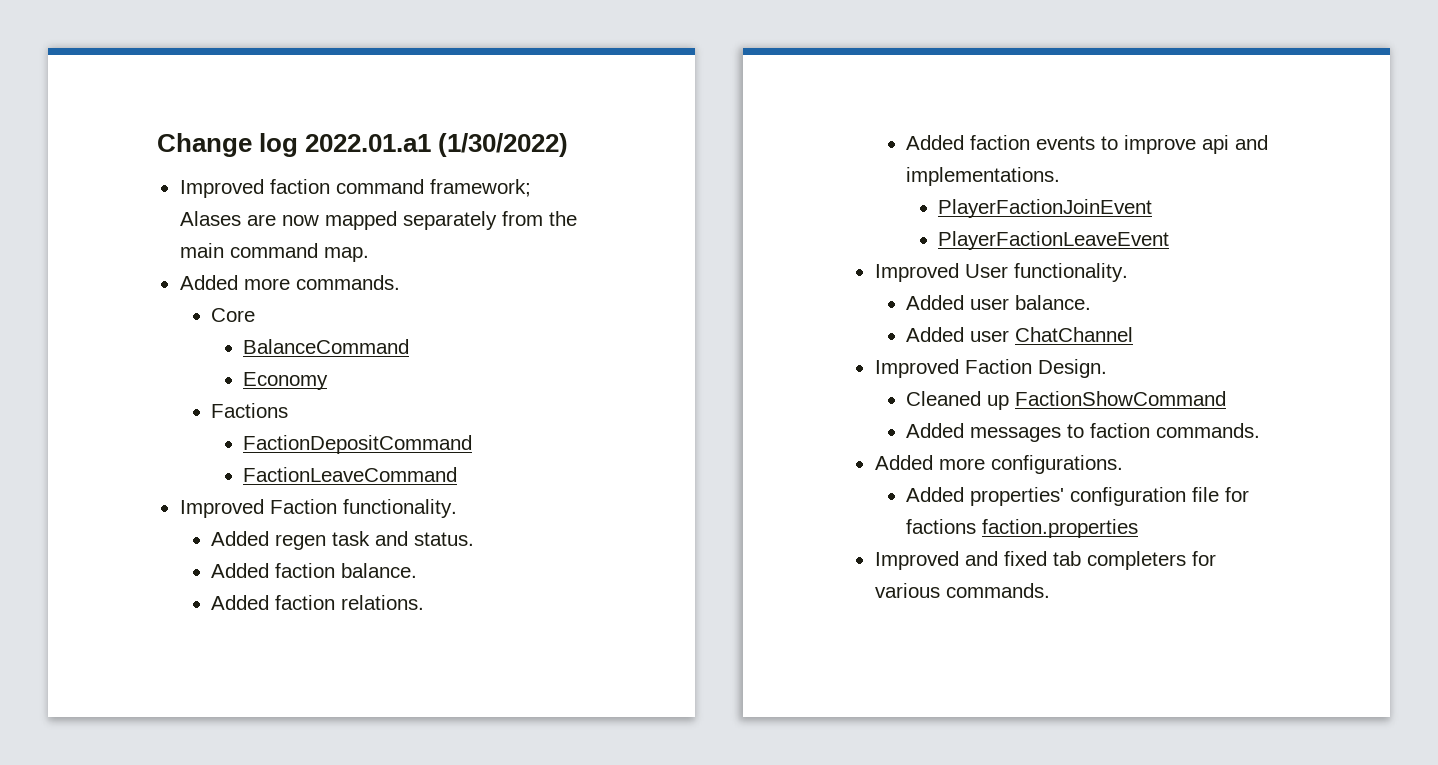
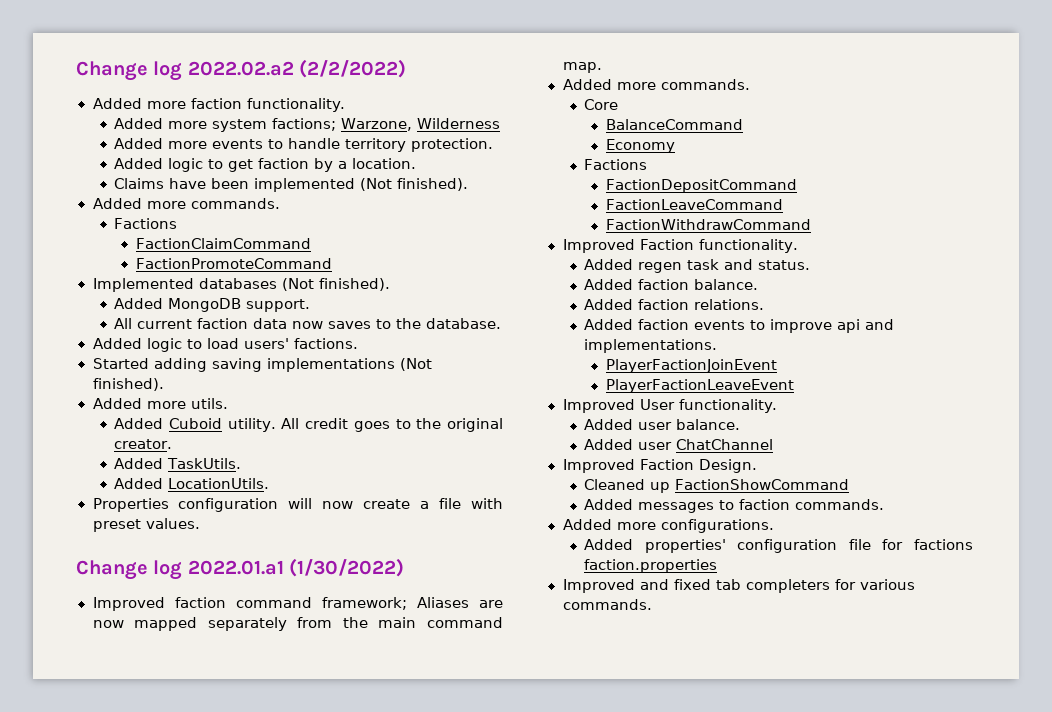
+ Change log 2022.02.a2 (2/2/2022)
+ Added more faction functionality.
+ Added more system factions; Warzone, Wilderness
+ Added more events to handle territory protection.
+ Added logic to get faction by a location.
+ Claims have been implemented (Not finished).
+ Added more commands.
+ Factions
+ FactionClaimCommand
+ FactionPromoteCommand
+ Implemented databases (Not finished).
+ Added MongoDB support.
+ All current faction data now saves to the database.
+ Added logic to load users' factions.
+ Started adding saving implementations (Not finished).
+ Added more utils.
+ Added Cuboid utility. All credit goes to the original creator.
+ Added TaskUtils.
+ Added LocationUtils.
+ Properties configuration will now create a file with preset values.
- Improved faction command framework; Alases are now mapped separately from the main command map.
+ Improved faction command framework; Aliases are now mapped separately from the main command map.
+ FactionWithdrawCommand

